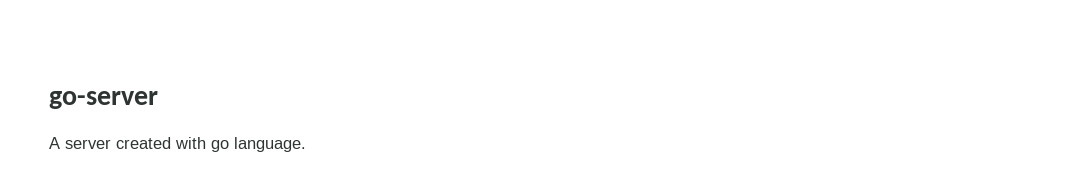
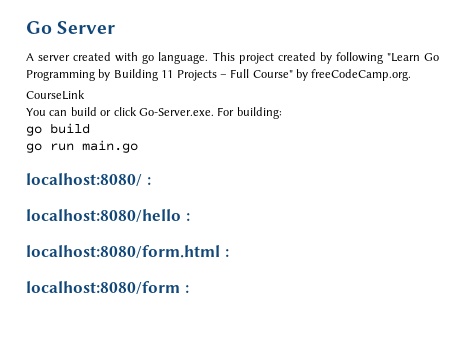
- go-server
+ Go Server
+ This project created by following "Learn Go Programming by Building 11 Projects – Full Course" by freeCodeCamp.org.
+ CourseLink
+ You can build or click Go-Server.exe. For building:
+ go build
+ go run main.go
+ localhost:8080/ :
+ localhost:8080/hello :
+ localhost:8080/form.html :
+ localhost:8080/form :

